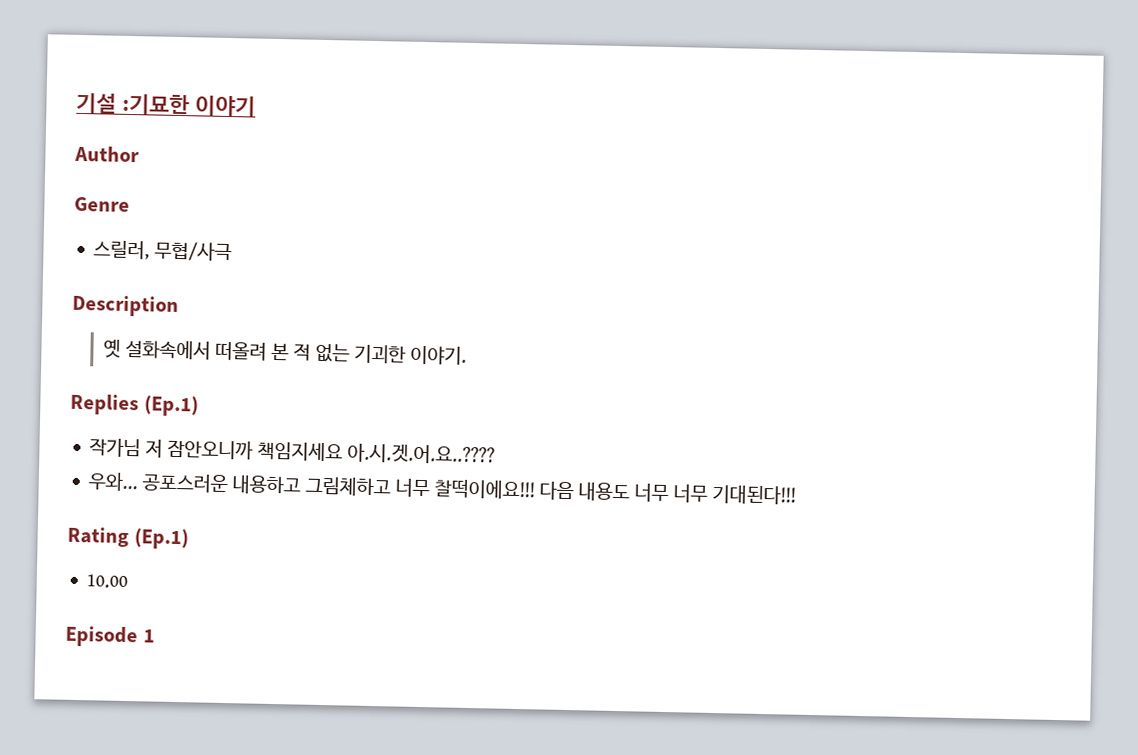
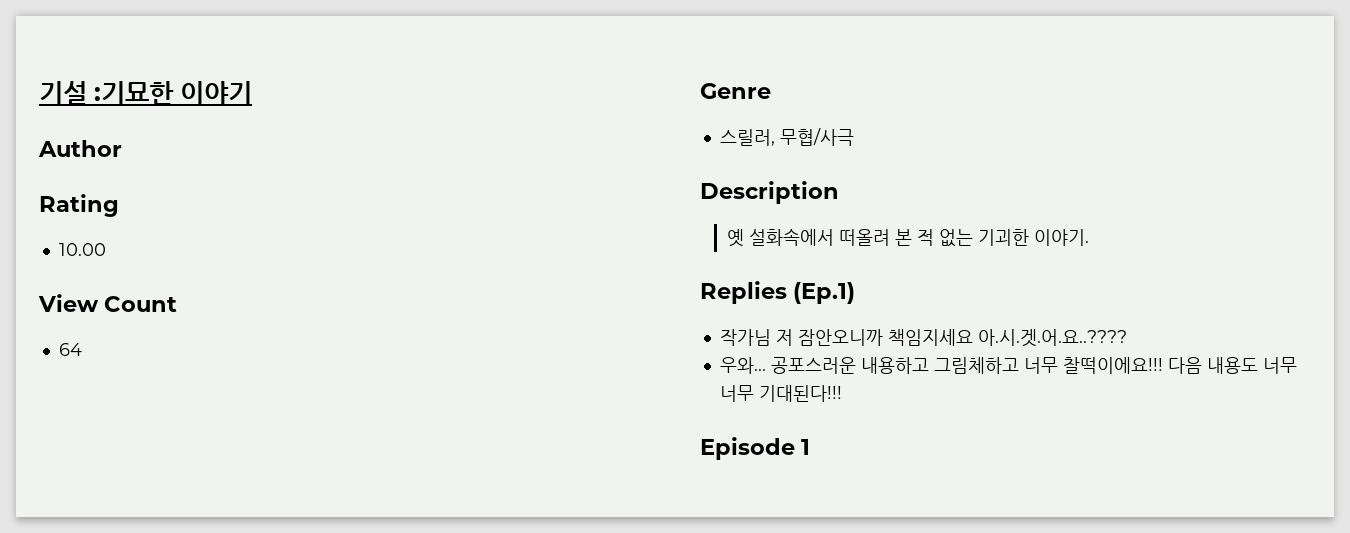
+ Rating
+ 10.00
+ View Count
+ 64
- Rating (Ep.1)
- 10.00

